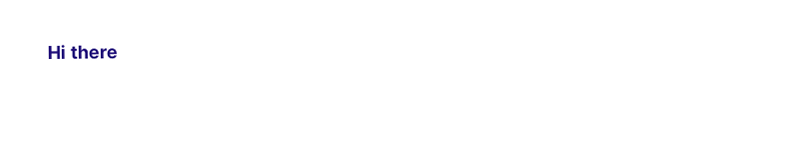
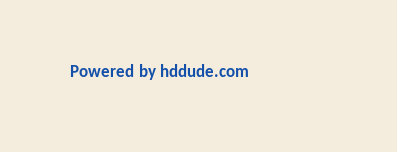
- Hi there
+ Powered by hddude.com

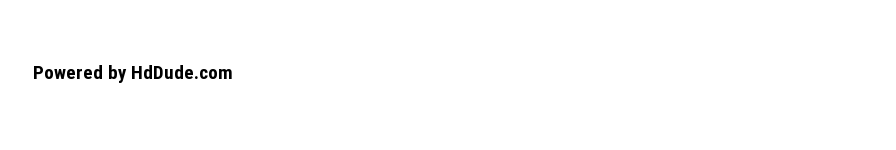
- Powered by hddude.com
+ Powered by HdDude.com

